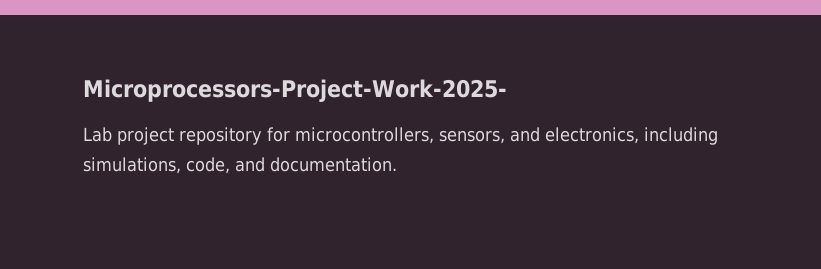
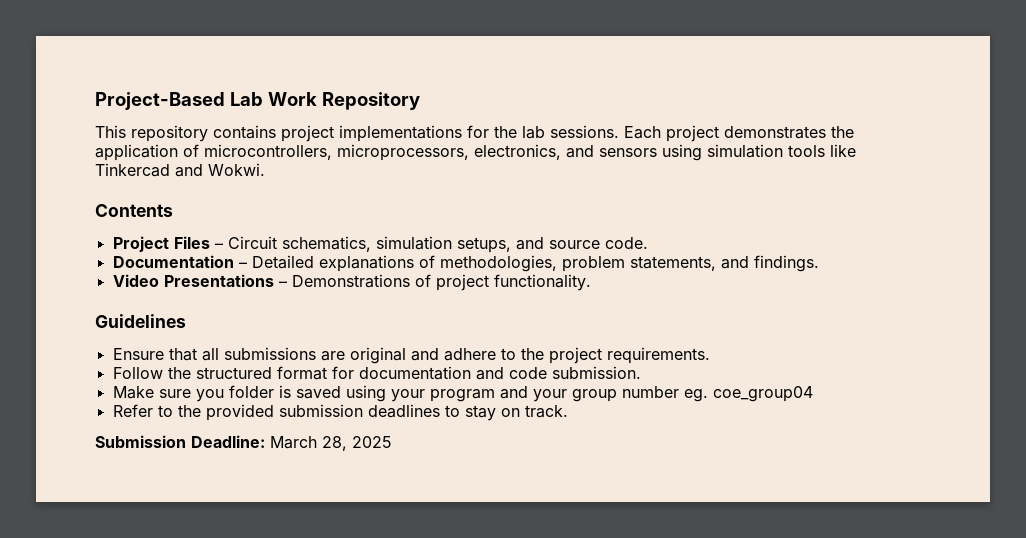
- Microprocessors-Project-Work-2025-
- Lab project repository for microcontrollers, sensors, and electronics, including simulations, code, and documentation.
+ Project-Based Lab Work Repository
+ This repository contains project implementations for the lab sessions. Each project demonstrates the application of microcontrollers, microprocessors, electronics, and sensors using simulation tools like Tinkercad and Wokwi.
+ Contents
+ Project Files – Circuit schematics, simulation setups, and source code.
+ Documentation – Detailed explanations of methodologies, problem statements, and findings.
+ Video Presentations – Demonstrations of project functionality.
+ Guidelines
+ Ensure that all submissions are original and adhere to the project requirements.
+ Follow the structured format for documentation and code submission.
+ Make sure you folder is saved using your program and your group number eg. coe_group04
+ Refer to the provided submission deadlines to stay on track.
+ Submission Deadline: March 28, 2025

